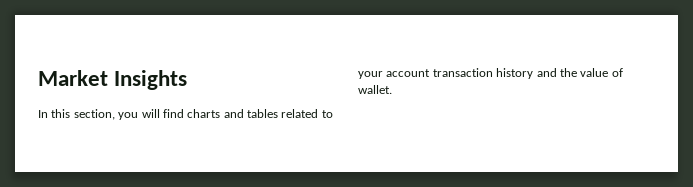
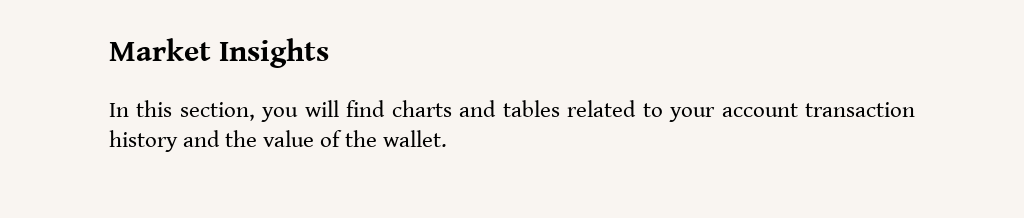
- In this section, you will find charts and tables related to your account transaction history and the value of wallet.
+ In this section, you will find charts and tables related to your account transaction history and the value of the wallet.

